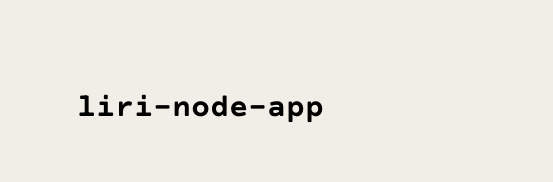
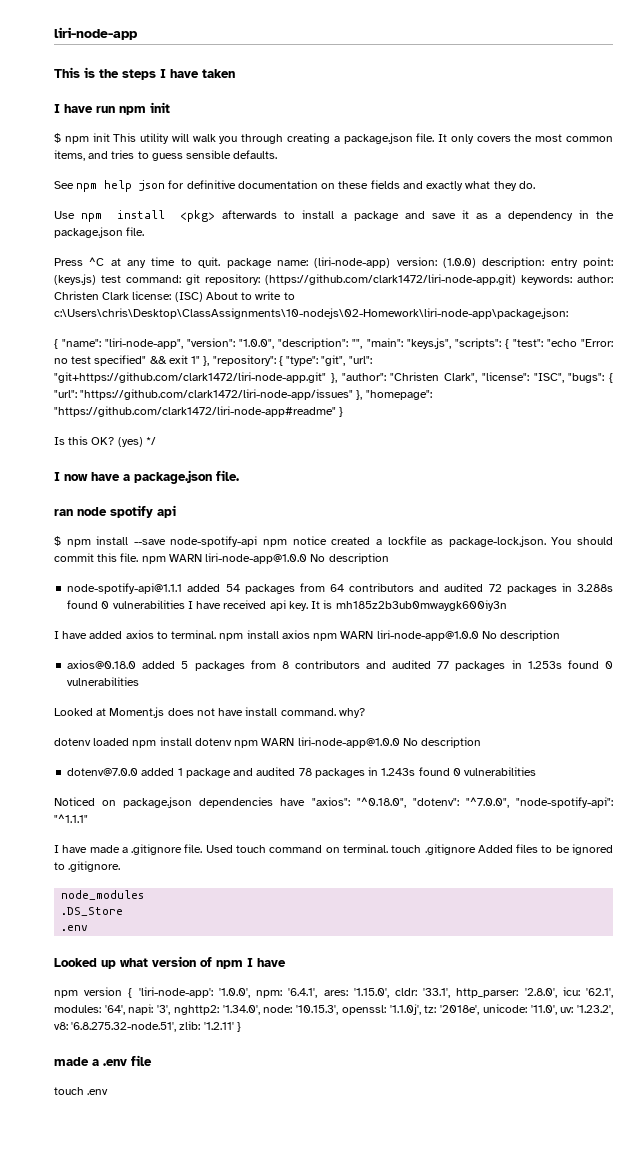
+ This is the steps I have taken
+ I have run npm init
+ $ npm init This utility will walk you through creating a package.json file. It only covers the most common items, and tries to guess sensible defaults.
+ See npm help json for definitive documentation on these fields and exactly what they do.
+ Use npm install <pkg> afterwards to install a package and save it as a dependency in the package.json file.
+ Press ^C at any time to quit. package name: (liri-node-app) version: (1.0.0) description: entry point: (keys.js) test command: git repository: (https://github.com/clark1472/liri-node-app.git) keywords: author: Christen Clark license: (ISC) About to write to c:\Users\chris\Desktop\ClassAssignments\10-nodejs\02-Homework\liri-node-app\package.json:
+ { "name": "liri-node-app", "version": "1.0.0", "description": "", "main": "keys.js", "scripts": { "test": "echo "Error: no test specified" && exit 1" }, "repository": { "type": "git", "url": "git+https://github.com/clark1472/liri-node-app.git" }, "author": "Christen Clark", "license": "ISC", "bugs": { "url": "https://github.com/clark1472/liri-node-app/issues" }, "homepage": "https://github.com/clark1472/liri-node-app#readme" }
+ Is this OK? (yes) */
+ I now have a package.json file.
+ ran node spotify api
+ $ npm install --save node-spotify-api npm notice created a lockfile as package-lock.json. You should commit this file. npm WARN liri-node-app@1.0.0 No description
+ node-spotify-api@1.1.1 added 54 packages from 64 contributors and audited 72 packages in 3.288s found 0 vulnerabilities I have received api key. It is mh185z2b3ub0mwaygk600iy3n
+ I have added axios to terminal. npm install axios npm WARN liri-node-app@1.0.0 No description
+ axios@0.18.0 added 5 packages from 8 contributors and audited 77 packages in 1.253s found 0 vulnerabilities
+ Looked at Moment.js does not have install command. why?
+ dotenv loaded npm install dotenv npm WARN liri-node-app@1.0.0 No description
+ dotenv@7.0.0 added 1 package and audited 78 packages in 1.243s found 0 vulnerabilities
+ Noticed on package.json dependencies have "axios": "^0.18.0", "dotenv": "^7.0.0", "node-spotify-api": "^1.1.1"
+ I have made a .gitignore file. Used touch command on terminal. touch .gitignore Added files to be ignored to .gitignore.
+ node_modules
+ .DS_Store
+ .env
+ Looked up what version of npm I have
+ npm version { 'liri-node-app': '1.0.0', npm: '6.4.1', ares: '1.15.0', cldr: '33.1', http_parser: '2.8.0', icu: '62.1', modules: '64', napi: '3', nghttp2: '1.34.0', node: '10.15.3', openssl: '1.1.0j', tz: '2018e', unicode: '11.0', uv: '1.23.2', v8: '6.8.275.32-node.51', zlib: '1.2.11' }
+ made a .env file
+ touch .env

